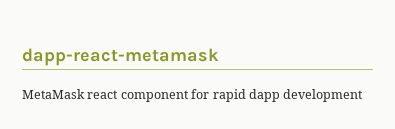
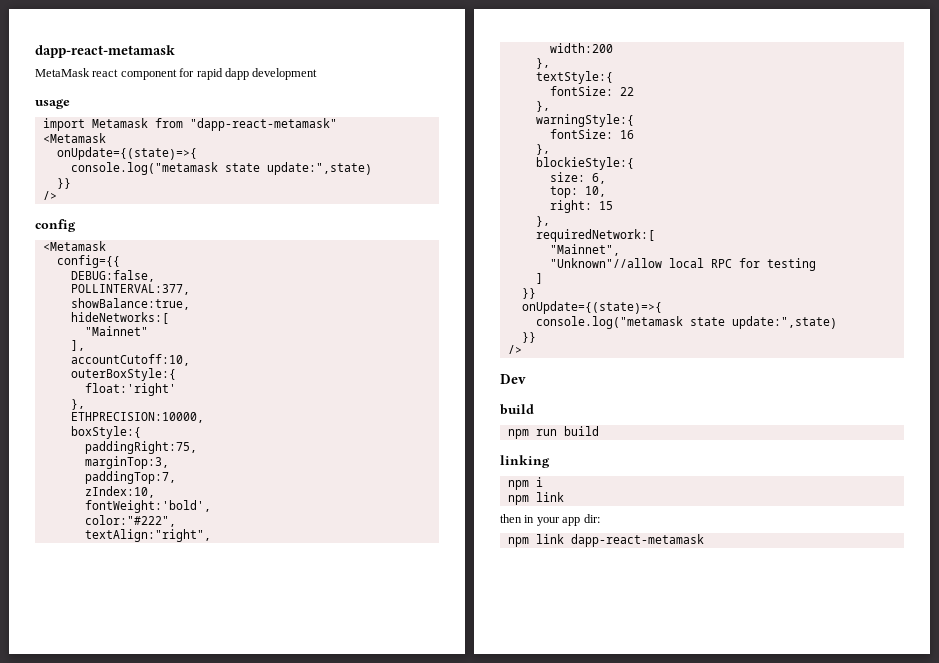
+ usage
+ import Metamask from "dapp-react-metamask"
+ <Metamask
+ onUpdate={(state)=>{
+ console.log("metamask state update:",state)
+ }}
+ />
+ config
+ <Metamask
+ config={{
+ DEBUG:false,
+ POLLINTERVAL:377,
+ showBalance:true,
+ hideNetworks:[
+ "Mainnet"
+ ],
+ accountCutoff:10,
+ outerBoxStyle:{
+ float:'right'
+ },
+ ETHPRECISION:10000,
+ boxStyle:{
+ paddingRight:75,
+ marginTop:3,
+ paddingTop:7,
+ zIndex:10,
+ fontWeight:'bold',
+ color:"#222",
+ textAlign:"right",
+ width:200
+ },
+ textStyle:{
+ fontSize: 22
+ },
+ warningStyle:{
+ fontSize: 16
+ },
+ blockieStyle:{
+ size: 6,
+ top: 10,
+ right: 15
+ },
+ requiredNetwork:[
+ "Mainnet",
+ "Unknown"//allow local RPC for testing
+ ]
+ }}
+ onUpdate={(state)=>{
+ console.log("metamask state update:",state)
+ }}
+ />
+ Dev
+ build
+ npm run build
+ linking
+ npm i
+ npm link
+ then in your app dir:
+ npm link dapp-react-metamask

